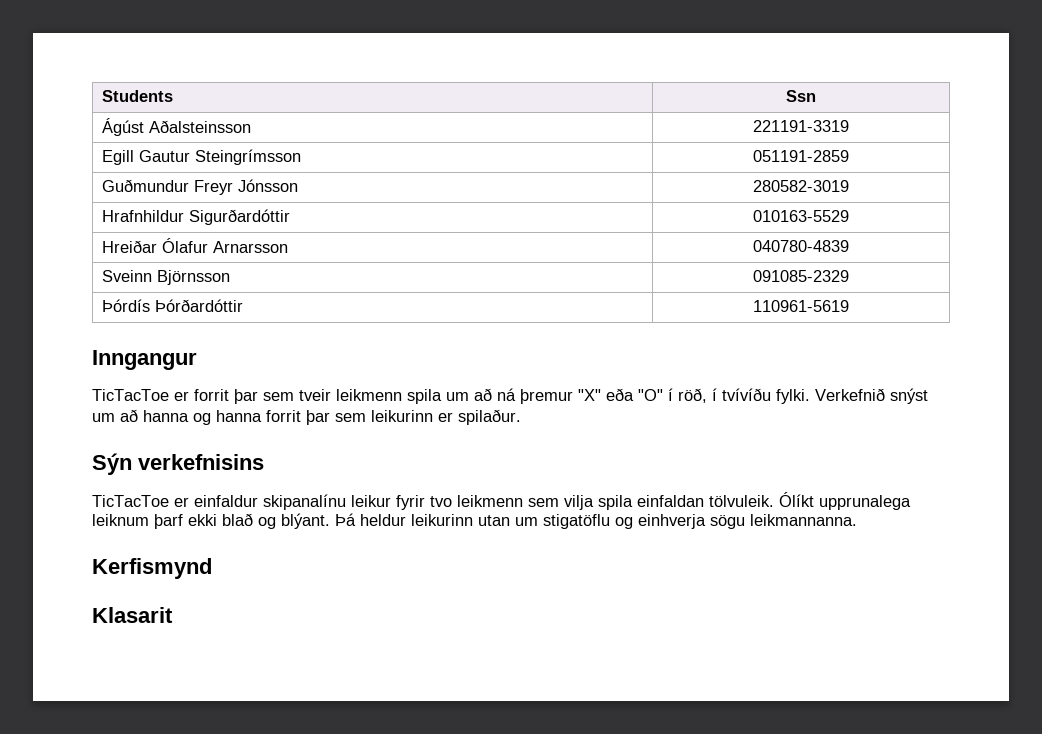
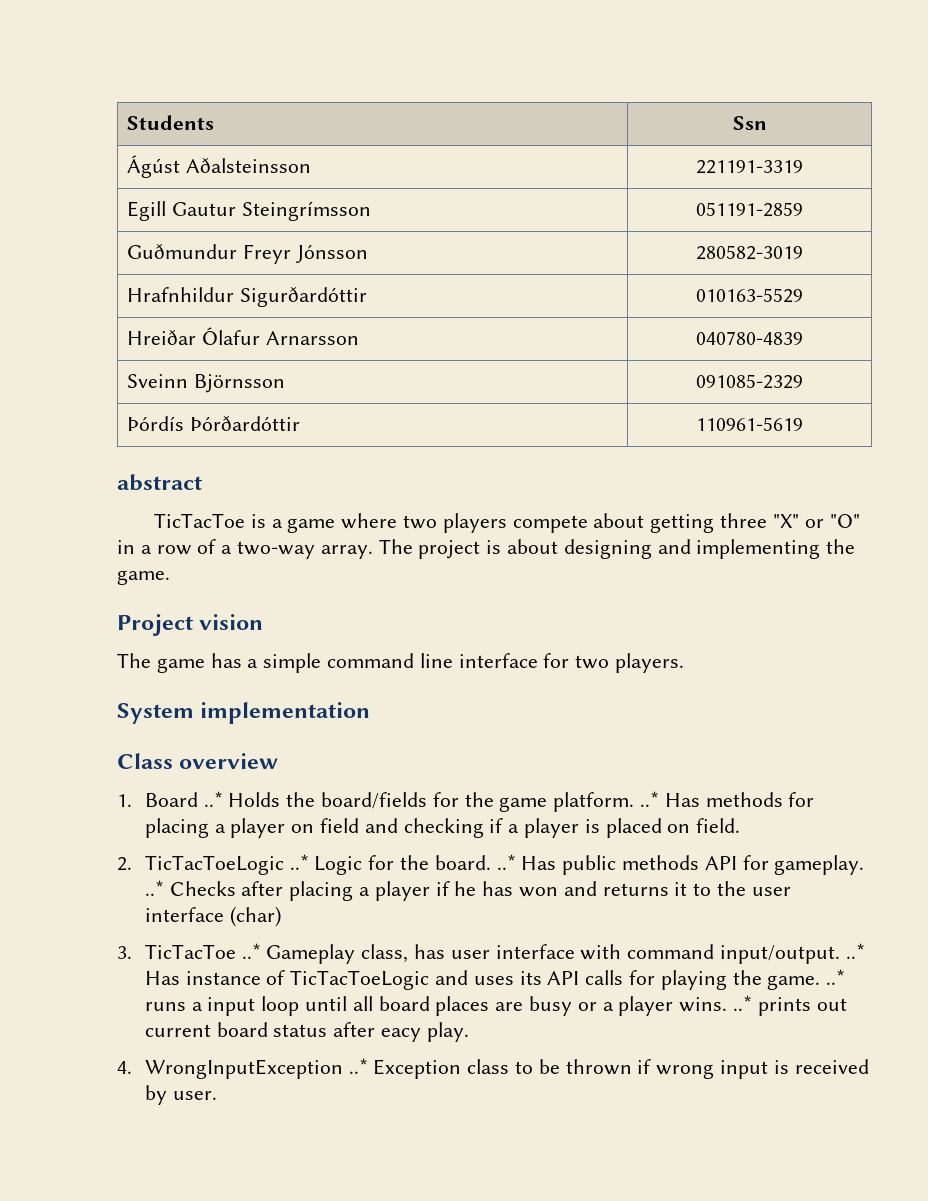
- Inngangur
- TicTacToe er forrit þar sem tveir leikmenn spila um að ná þremur "X" eða "O" í röð, í tvívíðu fylki. Verkefnið snýst um að hanna og hanna forrit þar sem leikurinn er spilaður.
- Sýn verkefnisins
- TicTacToe er einfaldur skipanalínu leikur fyrir tvo leikmenn sem vilja spila einfaldan tölvuleik. Ólíkt upprunalega leiknum þarf ekki blað og blýant. Þá heldur leikurinn utan um stigatöflu og einhverja sögu leikmannanna.
- Kerfismynd
- Klasarit
+ abstract
+ TicTacToe is a game where two players compete about getting three "X" or "O" in a row of a two-way array. The project is about designing and implementing the game.
+ Project vision
+ The game has a simple command line interface for two players.
+ System implementation
+ Class overview
+ 1. Board ..* Holds the board/fields for the game platform. ..* Has methods for placing a player on field and checking if a player is placed on field.
+ 2. TicTacToeLogic ..* Logic for the board. ..* Has public methods API for gameplay. ..* Checks after placing a player if he has won and returns it to the user interface (char)
+ 3. TicTacToe ..* Gameplay class, has user interface with command input/output. ..* Has instance of TicTacToeLogic and uses its API calls for playing the game. ..* runs a input loop until all board places are busy or a player wins. ..* prints out current board status after eacy play.
+ 4. WrongInputException ..* Exception class to be thrown if wrong input is received by user.

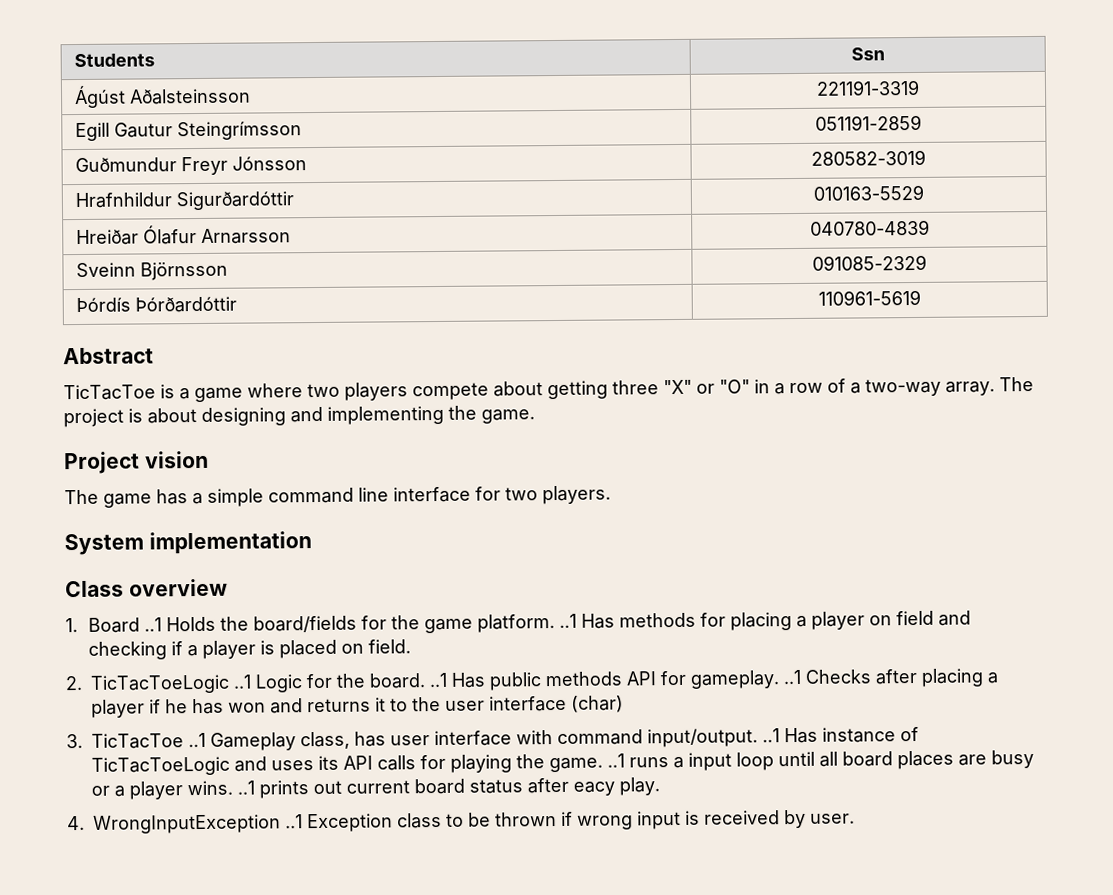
- abstract
+ Abstract
- 1. Board ..* Holds the board/fields for the game platform. ..* Has methods for placing a player on field and checking if a player is placed on field.
+ 1. Board ..1 Holds the board/fields for the game platform. ..1 Has methods for placing a player on field and checking if a player is placed on field.
- 2. TicTacToeLogic ..* Logic for the board. ..* Has public methods API for gameplay. ..* Checks after placing a player if he has won and returns it to the user interface (char)
+ 2. TicTacToeLogic ..1 Logic for the board. ..1 Has public methods API for gameplay. ..1 Checks after placing a player if he has won and returns it to the user interface (char)
- 3. TicTacToe ..* Gameplay class, has user interface with command input/output. ..* Has instance of TicTacToeLogic and uses its API calls for playing the game. ..* runs a input loop until all board places are busy or a player wins. ..* prints out current board status after eacy play.
+ 3. TicTacToe ..1 Gameplay class, has user interface with command input/output. ..1 Has instance of TicTacToeLogic and uses its API calls for playing the game. ..1 runs a input loop until all board places are busy or a player wins. ..1 prints out current board status after eacy play.
- 4. WrongInputException ..* Exception class to be thrown if wrong input is received by user.
+ 4. WrongInputException ..1 Exception class to be thrown if wrong input is received by user.

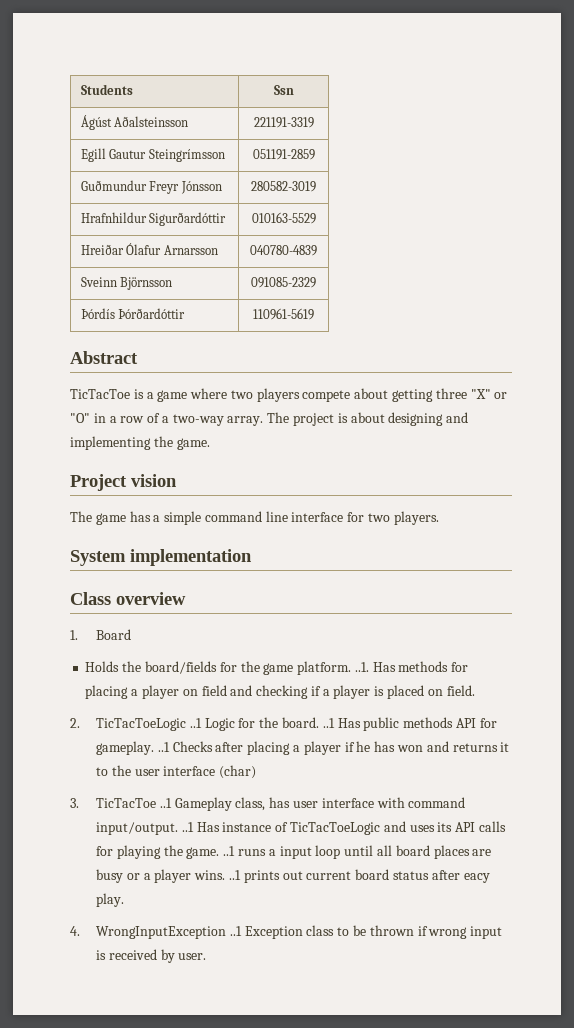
- 1. Board ..1 Holds the board/fields for the game platform. ..1 Has methods for placing a player on field and checking if a player is placed on field.
+ 1. Board
+ Holds the board/fields for the game platform. ..1. Has methods for placing a player on field and checking if a player is placed on field.

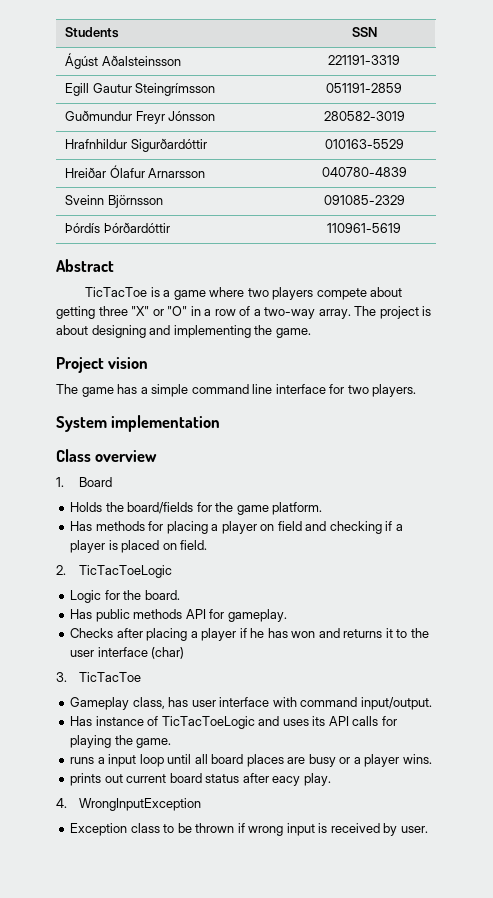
- Students | Ssn
+ Students | SSN
- Holds the board/fields for the game platform. ..1. Has methods for placing a player on field and checking if a player is placed on field.
+ Holds the board/fields for the game platform.
+ Has methods for placing a player on field and checking if a player is placed on field.
- 2. TicTacToeLogic ..1 Logic for the board. ..1 Has public methods API for gameplay. ..1 Checks after placing a player if he has won and returns it to the user interface (char)
+ 2. TicTacToeLogic
+ Logic for the board.
+ Has public methods API for gameplay.
+ Checks after placing a player if he has won and returns it to the user interface (char)
- 3. TicTacToe ..1 Gameplay class, has user interface with command input/output. ..1 Has instance of TicTacToeLogic and uses its API calls for playing the game. ..1 runs a input loop until all board places are busy or a player wins. ..1 prints out current board status after eacy play.
+ 3. TicTacToe
+ Gameplay class, has user interface with command input/output.
+ Has instance of TicTacToeLogic and uses its API calls for playing the game.
+ runs a input loop until all board places are busy or a player wins.
+ prints out current board status after eacy play.
- 4. WrongInputException ..1 Exception class to be thrown if wrong input is received by user.
+ 4. WrongInputException
+ Exception class to be thrown if wrong input is received by user.

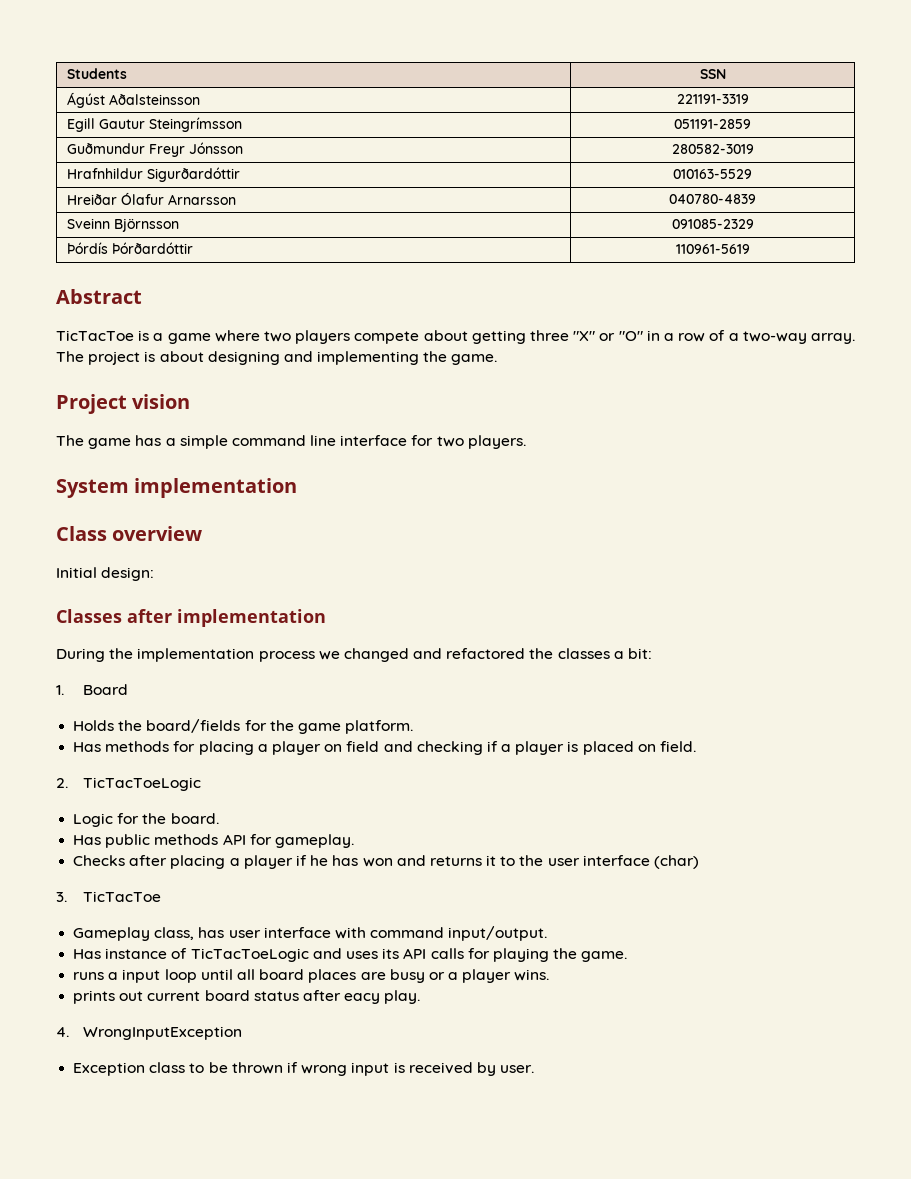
+ Initial design:
+ Classes after implementation
+ During the implementation process we changed and refactored the classes a bit:

